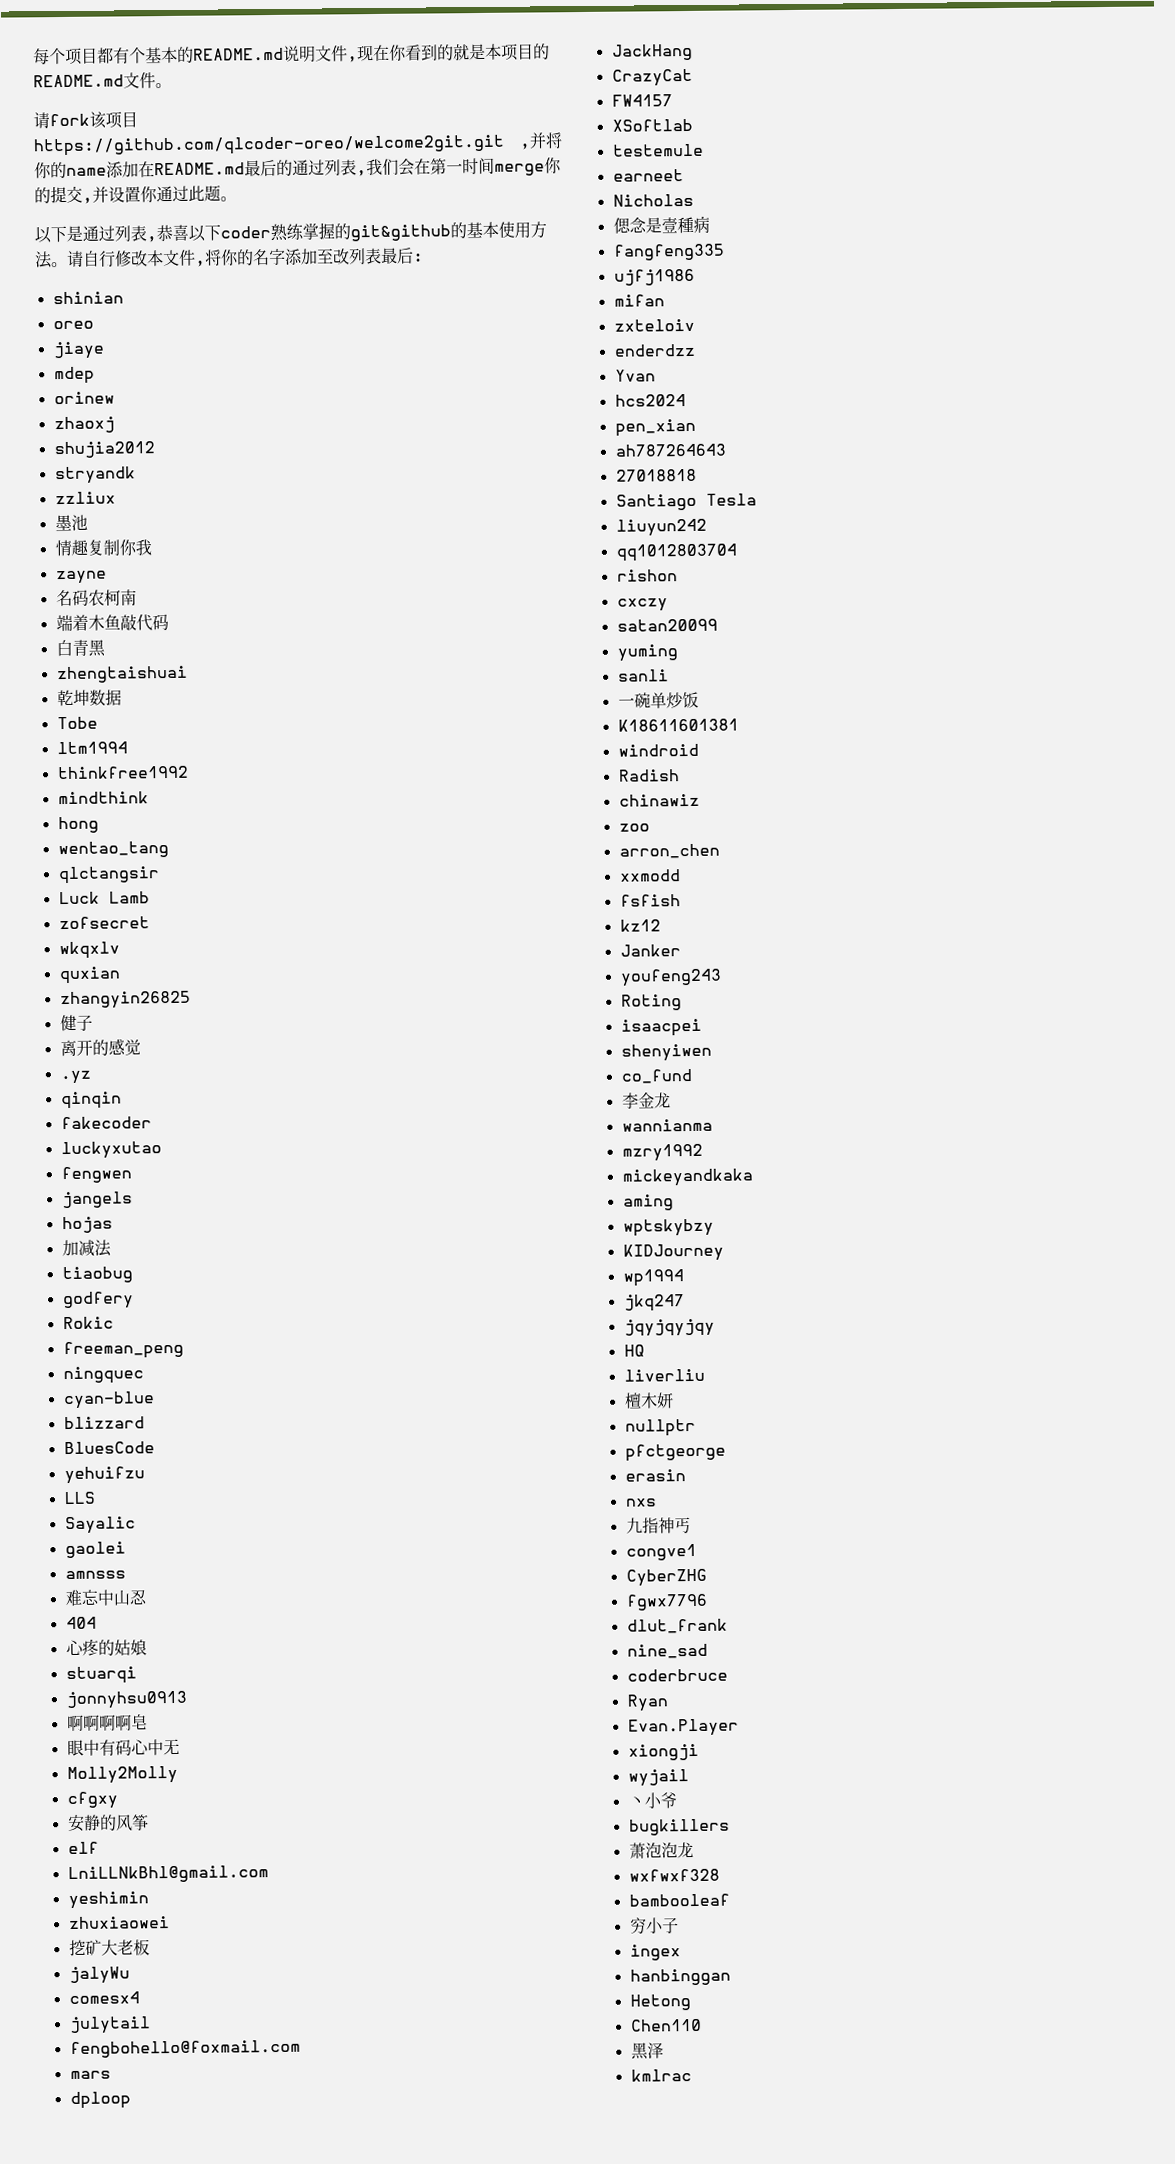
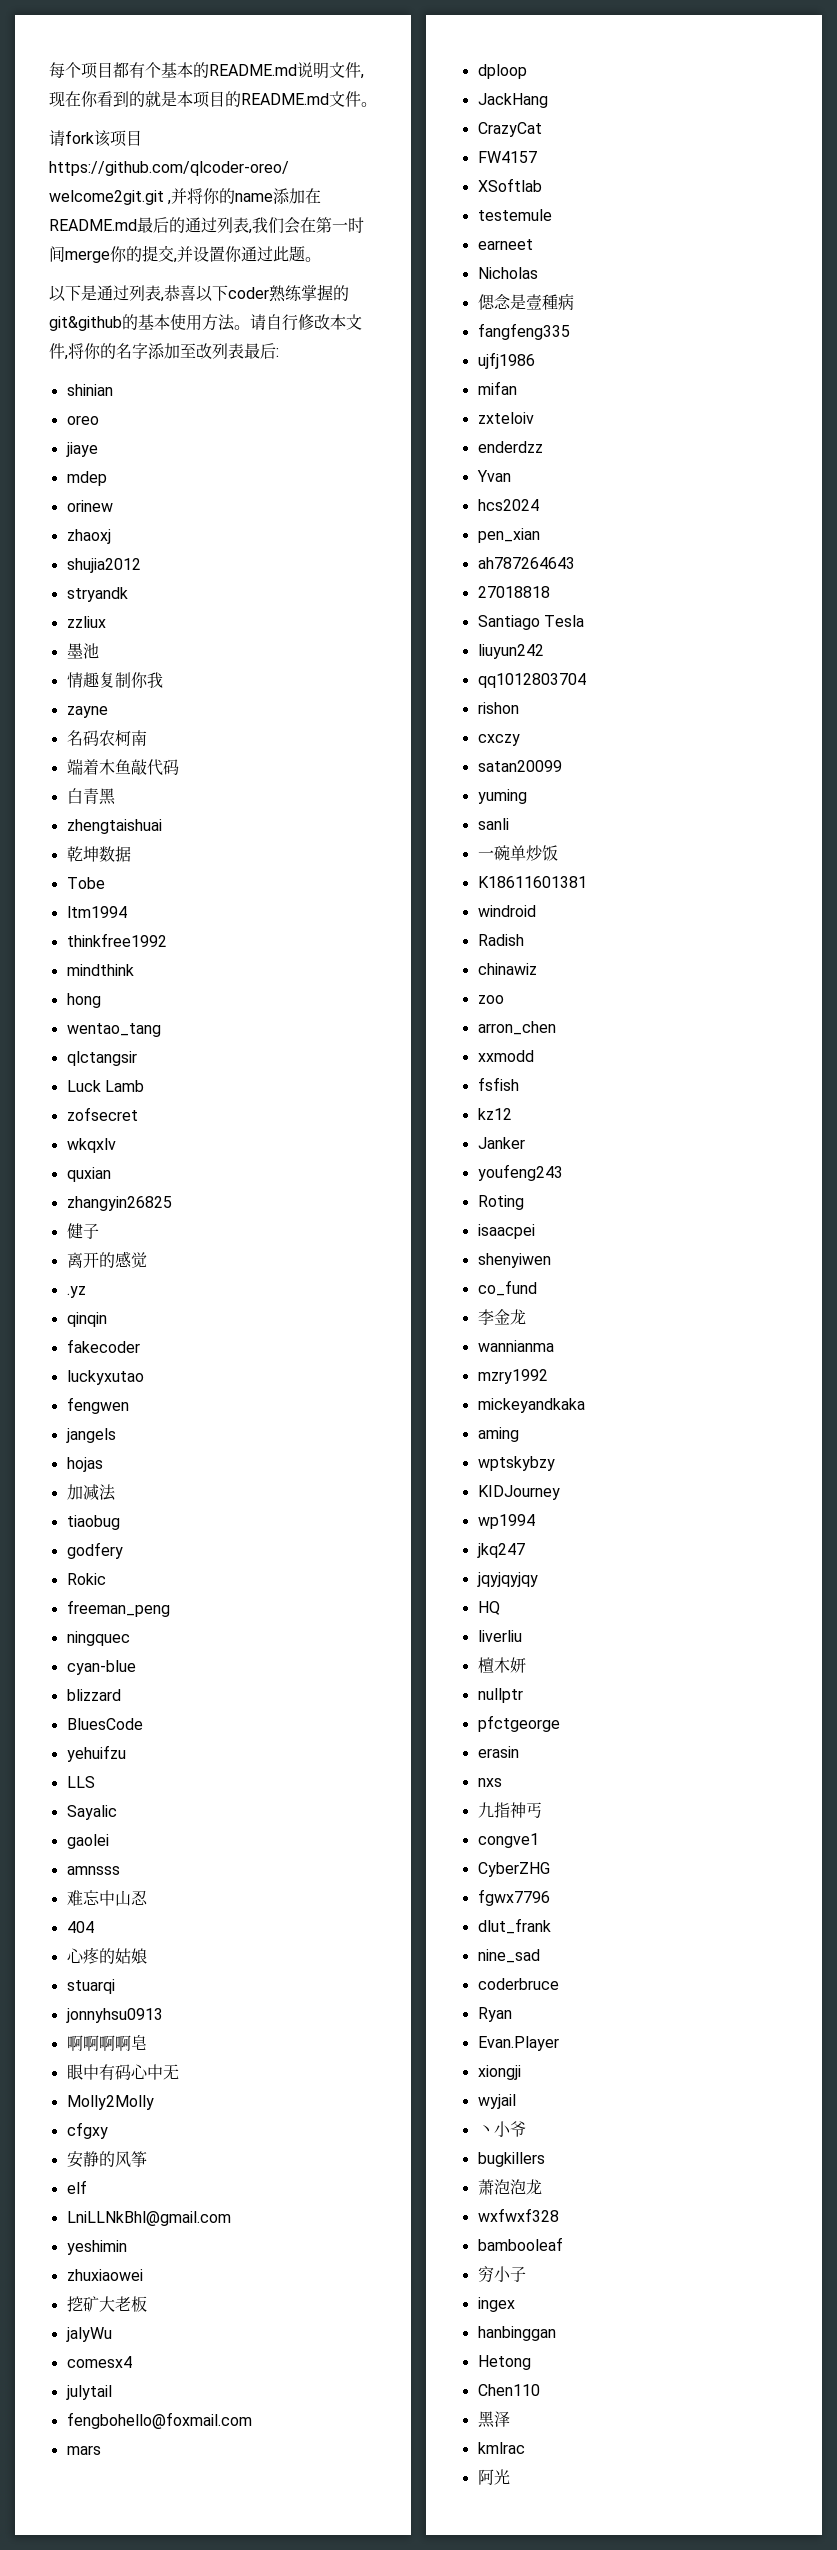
+ 阿光

